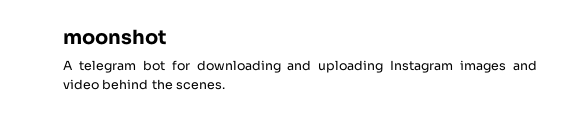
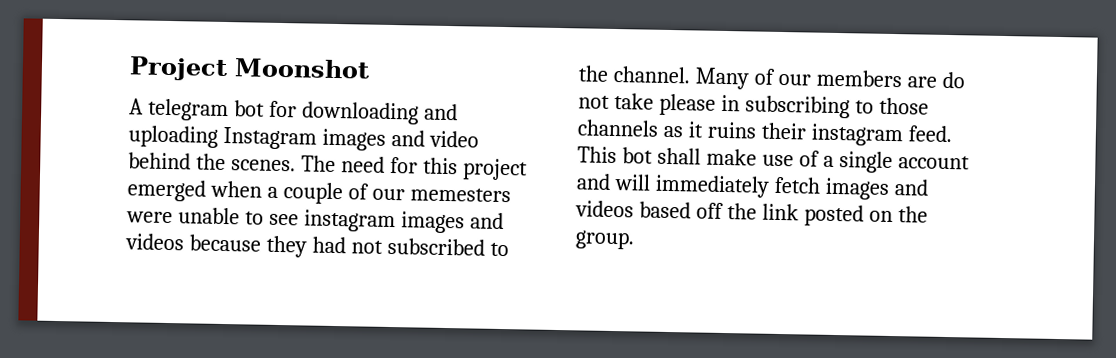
- moonshot
+ Project Moonshot
+ The need for this project emerged when a couple of our memesters were unable to see instagram images and videos because they had not subscribed to the channel. Many of our members are do not take please in subscribing to those channels as it ruins their instagram feed. This bot shall make use of a single account and will immediately fetch images and videos based off the link posted on the group.

